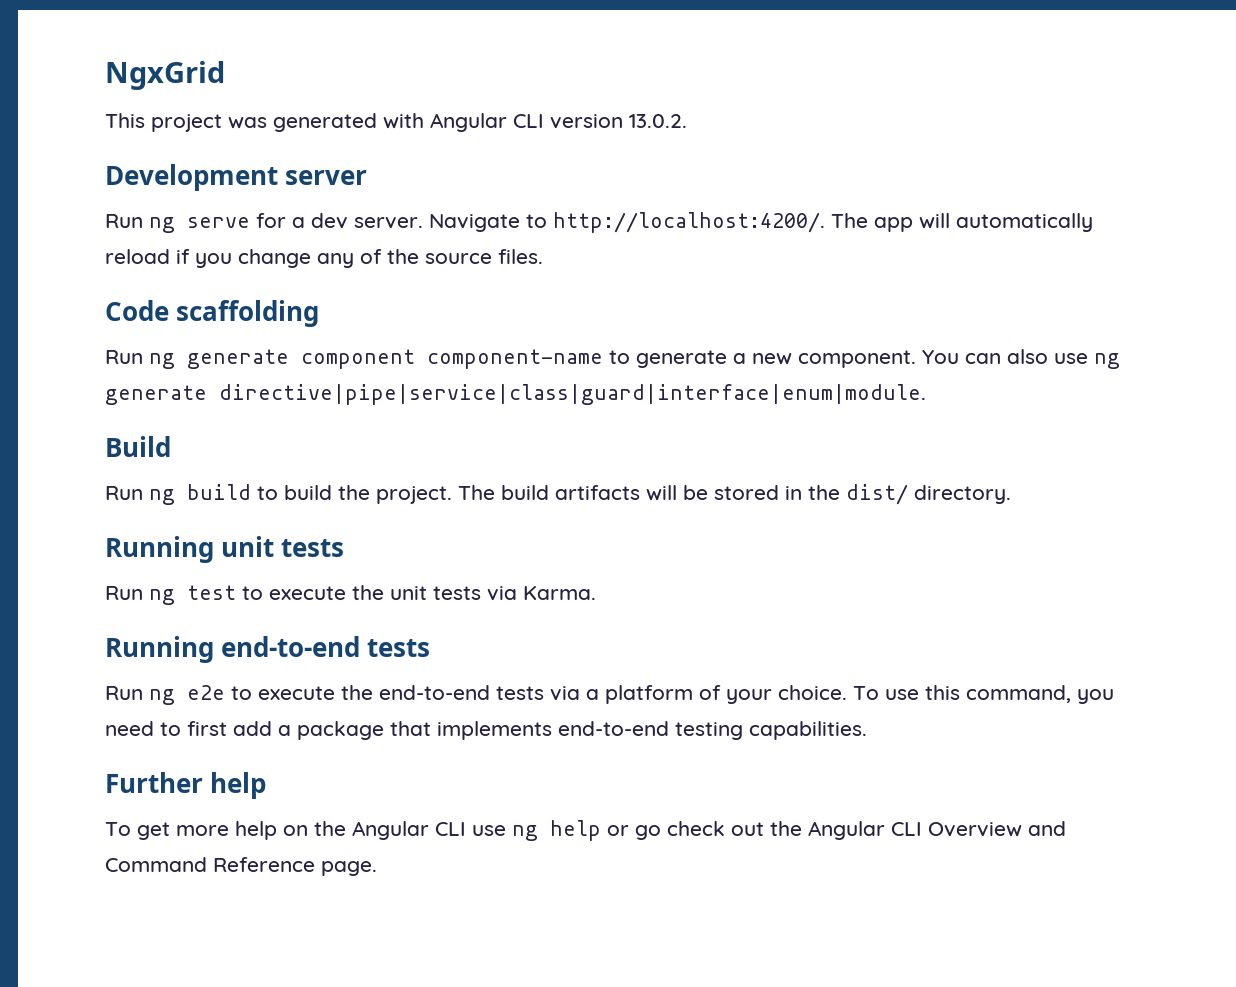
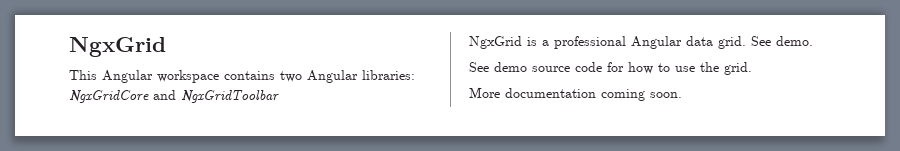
- This project was generated with Angular CLI version 13.0.2.
- Development server
- Run ng serve for a dev server. Navigate to http://localhost:4200/. The app will automatically reload if you change any of the source files.
- Code scaffolding
- Run ng generate component component-name to generate a new component. You can also use ng generate directive|pipe|service|class|guard|interface|enum|module.
- Build
- Run ng build to build the project. The build artifacts will be stored in the dist/ directory.
- Running unit tests
- Run ng test to execute the unit tests via Karma.
- Running end-to-end tests
- Run ng e2e to execute the end-to-end tests via a platform of your choice. To use this command, you need to first add a package that implements end-to-end testing capabilities.
- Further help
- To get more help on the Angular CLI use ng help or go check out the Angular CLI Overview and Command Reference page.
+ This Angular workspace contains two Angular libraries: NgxGridCore and NgxGridToolbar
+ NgxGrid is a professional Angular data grid. See demo.
+ See demo source code for how to use the grid.
+ More documentation coming soon.

